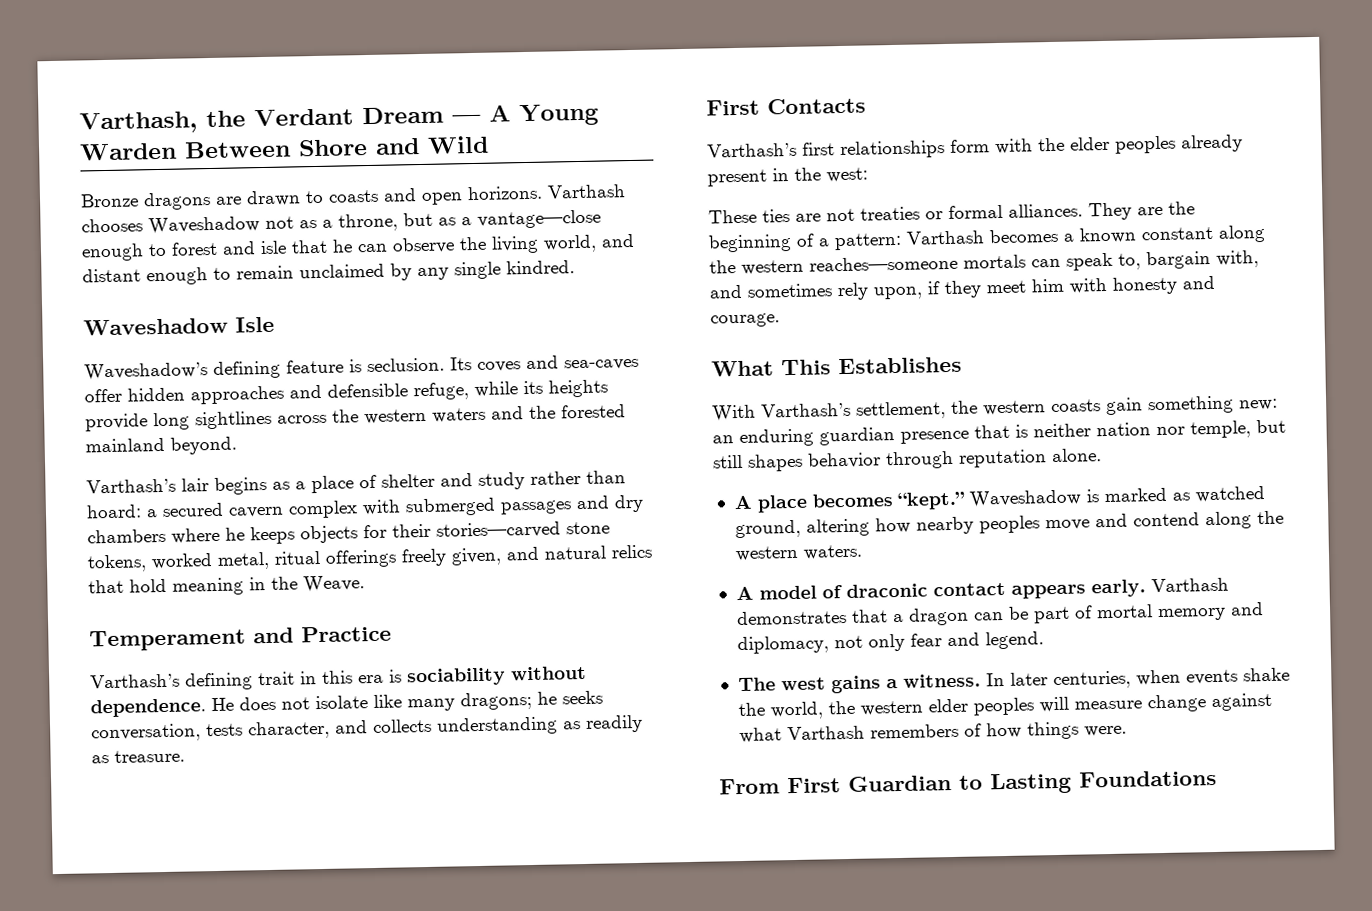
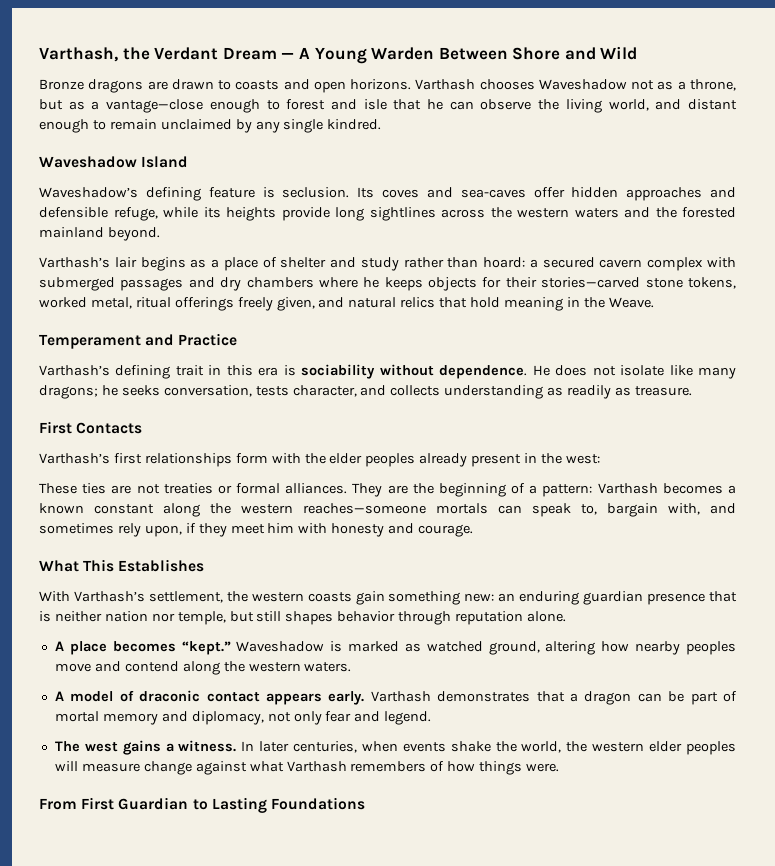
- Waveshadow Isle
+ Waveshadow Island

